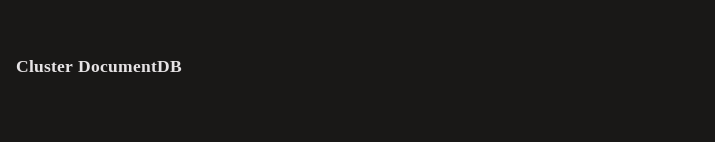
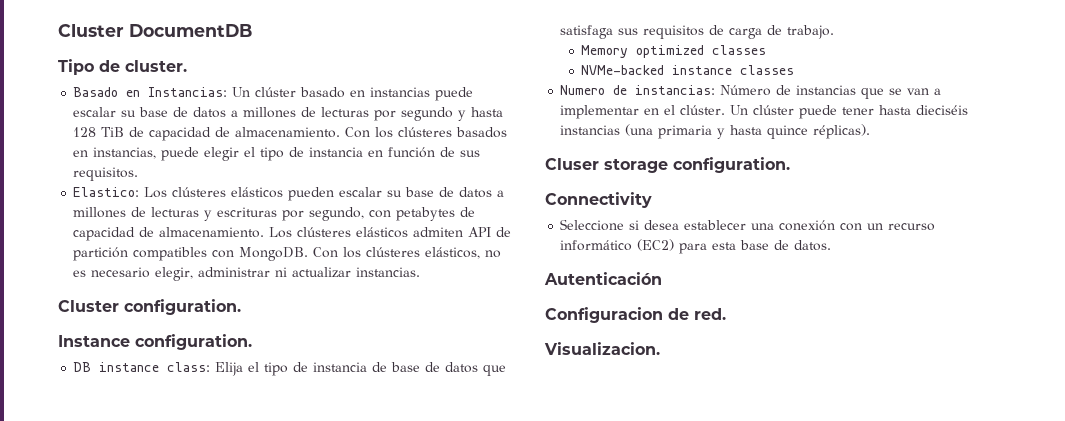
+ Tipo de cluster.
+ Basado en Instancias: Un clúster basado en instancias puede escalar su base de datos a millones de lecturas por segundo y hasta 128 TiB de capacidad de almacenamiento. Con los clústeres basados en instancias, puede elegir el tipo de instancia en función de sus requisitos.
+ Elastico: Los clústeres elásticos pueden escalar su base de datos a millones de lecturas y escrituras por segundo, con petabytes de capacidad de almacenamiento. Los clústeres elásticos admiten API de partición compatibles con MongoDB. Con los clústeres elásticos, no es necesario elegir, administrar ni actualizar instancias.
+ Cluster configuration.
+ Instance configuration.
+ DB instance class: Elija el tipo de instancia de base de datos que satisfaga sus requisitos de carga de trabajo.
+ Memory optimized classes
+ NVMe-backed instance classes
+ Numero de instancias: Número de instancias que se van a implementar en el clúster. Un clúster puede tener hasta dieciséis instancias (una primaria y hasta quince réplicas).
+ Cluser storage configuration.
+ Connectivity
+ Seleccione si desea establecer una conexión con un recurso informático (EC2) para esta base de datos.
+ Autenticación
+ Configuracion de red.
+ Visualizacion.

